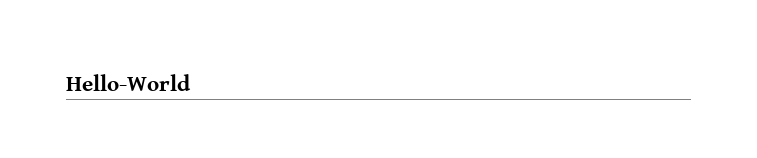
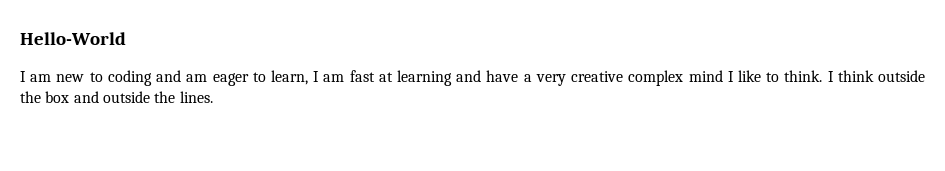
+ I am new to coding and am eager to learn, I am fast at learning and have a very creative complex mind I like to think. I think outside the box and outside the lines.

